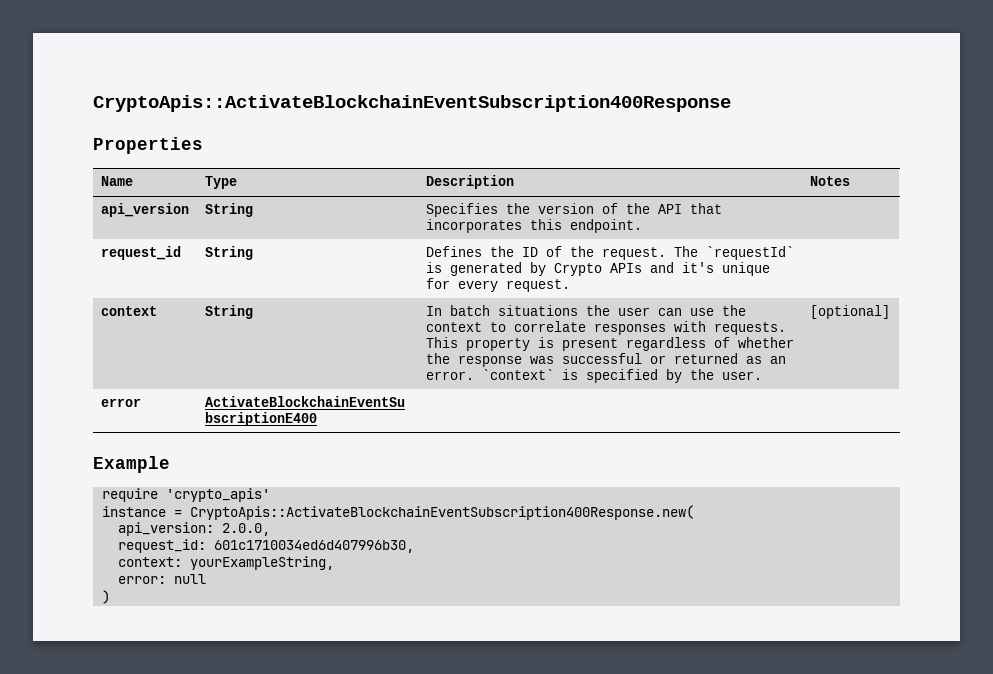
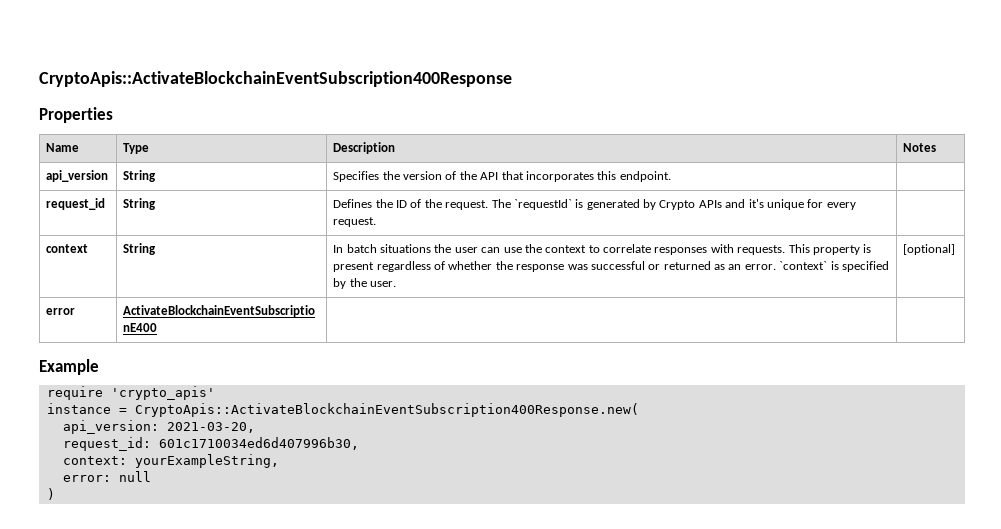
- api_version: 2.0.0,
+ api_version: 2021-03-20,

